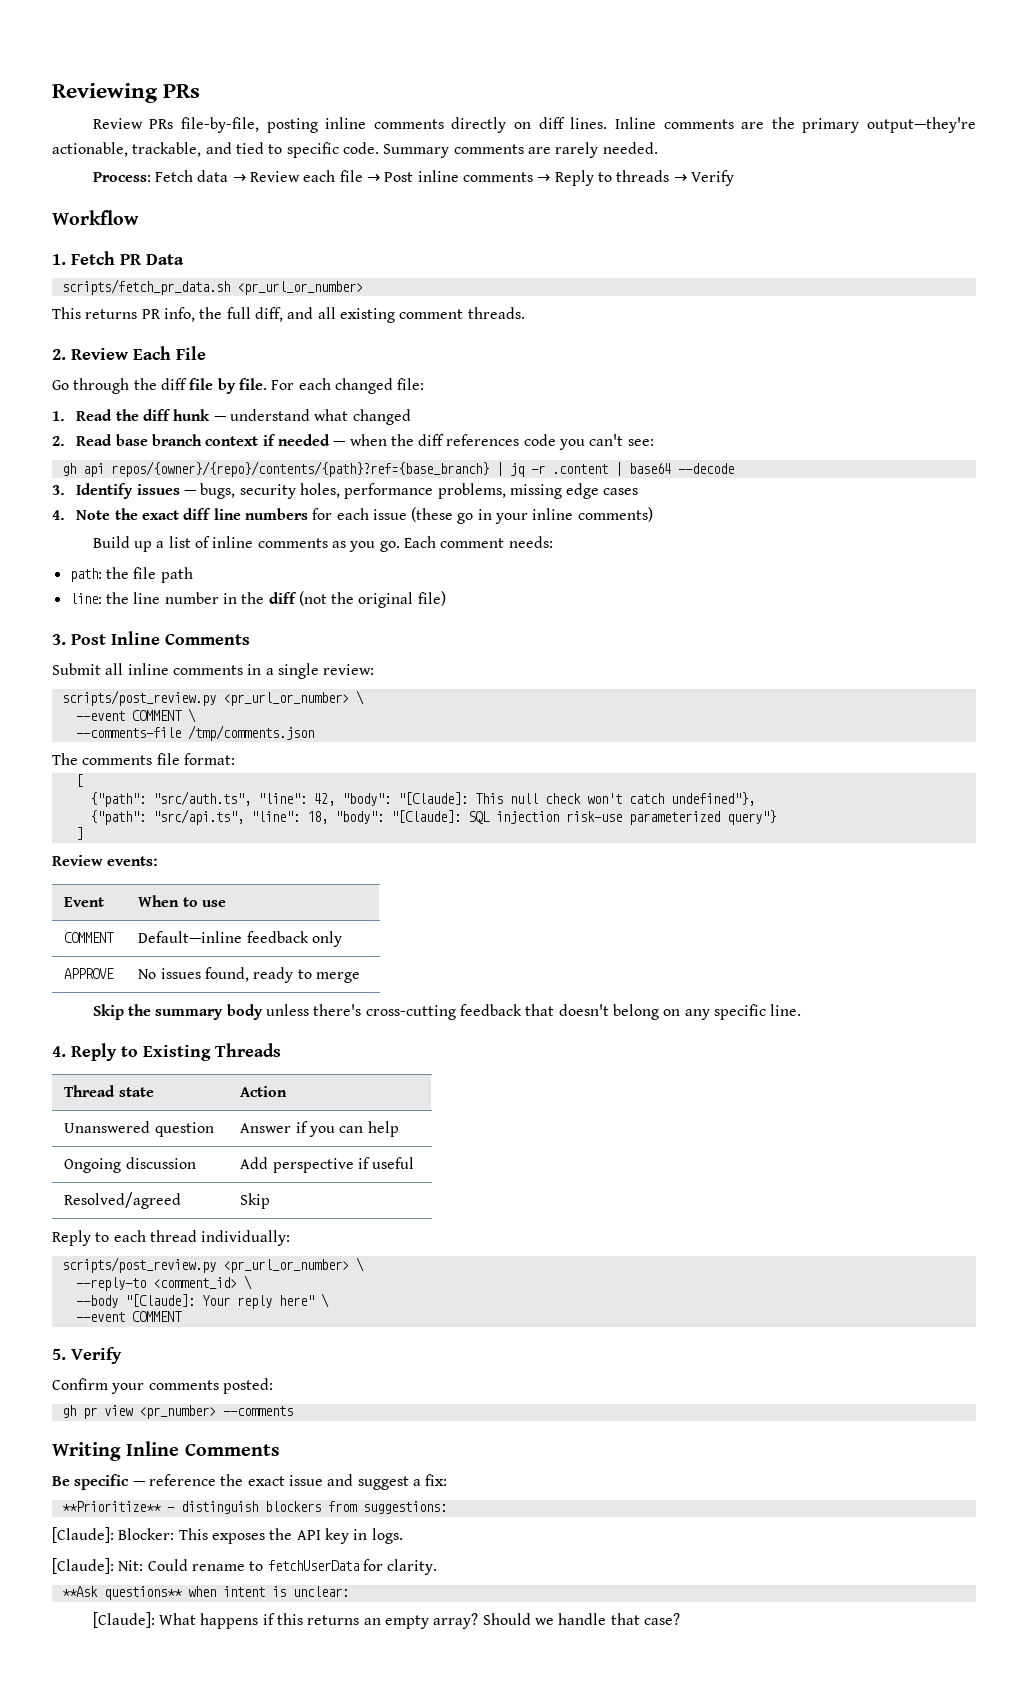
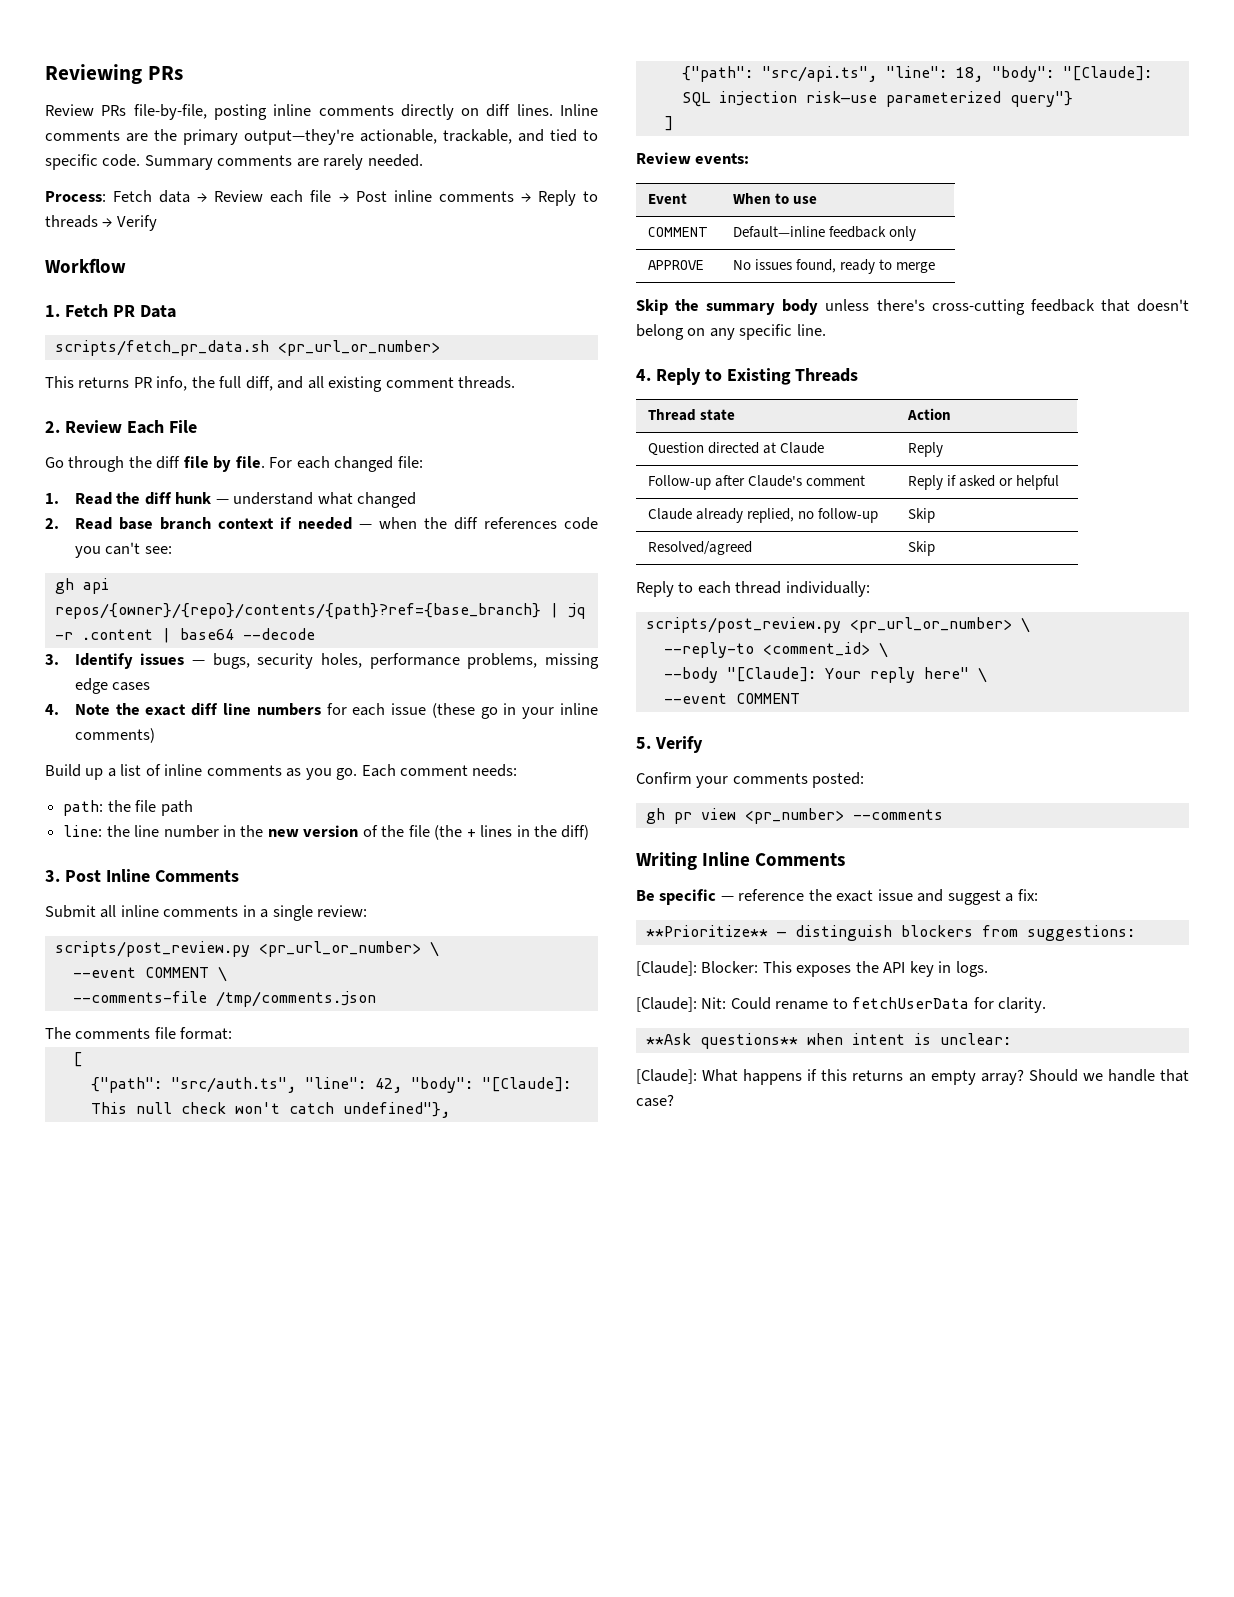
- line: the line number in the diff (not the original file)
+ line: the line number in the new version of the file (the + lines in the diff)
- Unanswered question | Answer if you can help
- Ongoing discussion | Add perspective if useful
+ Question directed at Claude | Reply
+ Follow-up after Claude's comment | Reply if asked or helpful
+ Claude already replied, no follow-up | Skip

